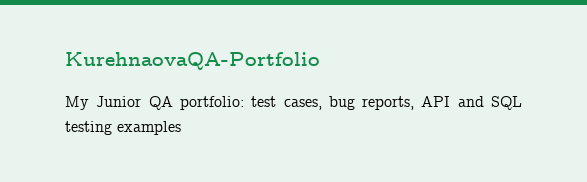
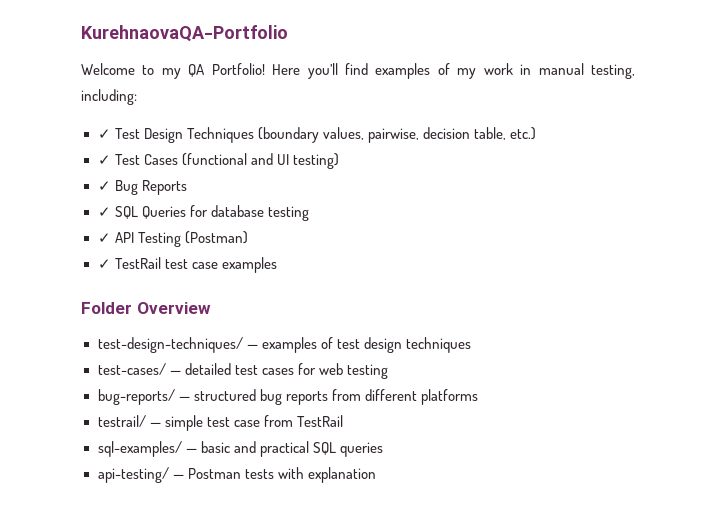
- My Junior QA portfolio: test cases, bug reports, API and SQL testing examples
+ Welcome to my QA Portfolio! Here you’ll find examples of my work in manual testing, including:
+ ✓ Test Design Techniques (boundary values, pairwise, decision table, etc.)
+ ✓ Test Cases (functional and UI testing)
+ ✓ Bug Reports
+ ✓ SQL Queries for database testing
+ ✓ API Testing (Postman)
+ ✓ TestRail test case examples
+ Folder Overview
+ test-design-techniques/ — examples of test design techniques
+ test-cases/ — detailed test cases for web testing
+ bug-reports/ — structured bug reports from different platforms
+ testrail/ — simple test case from TestRail
+ sql-examples/ — basic and practical SQL queries
+ api-testing/ — Postman tests with explanation

